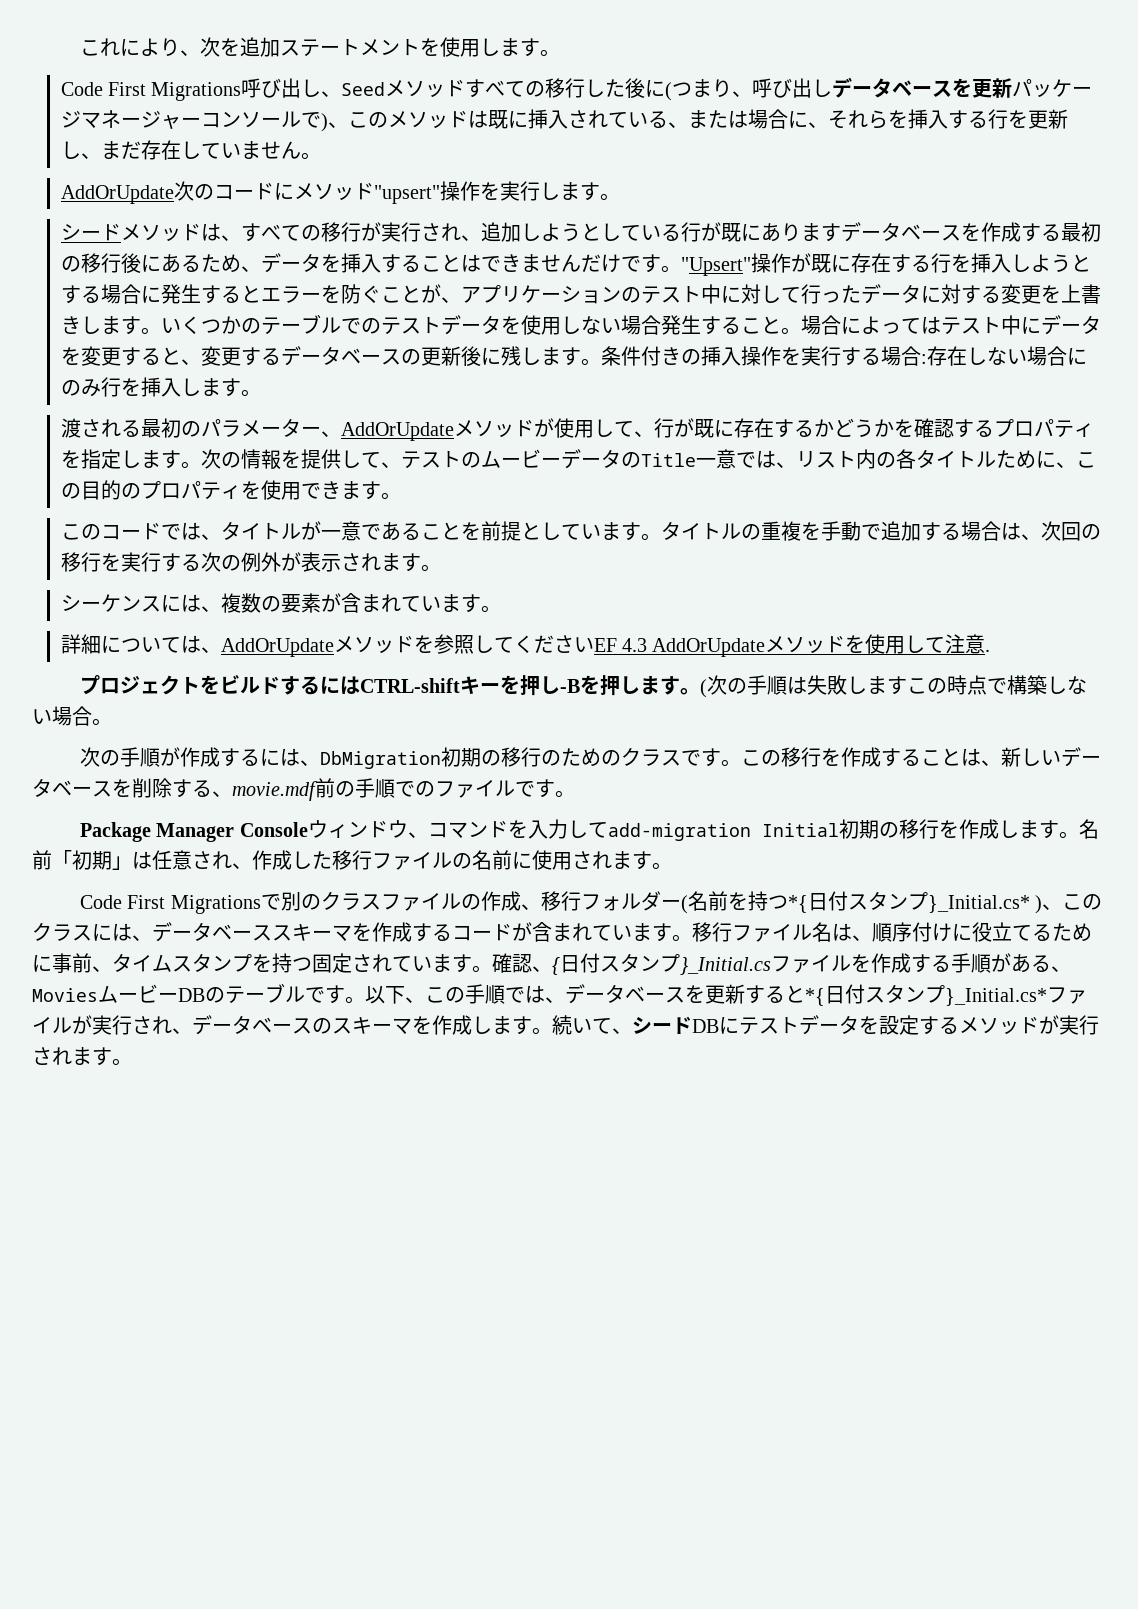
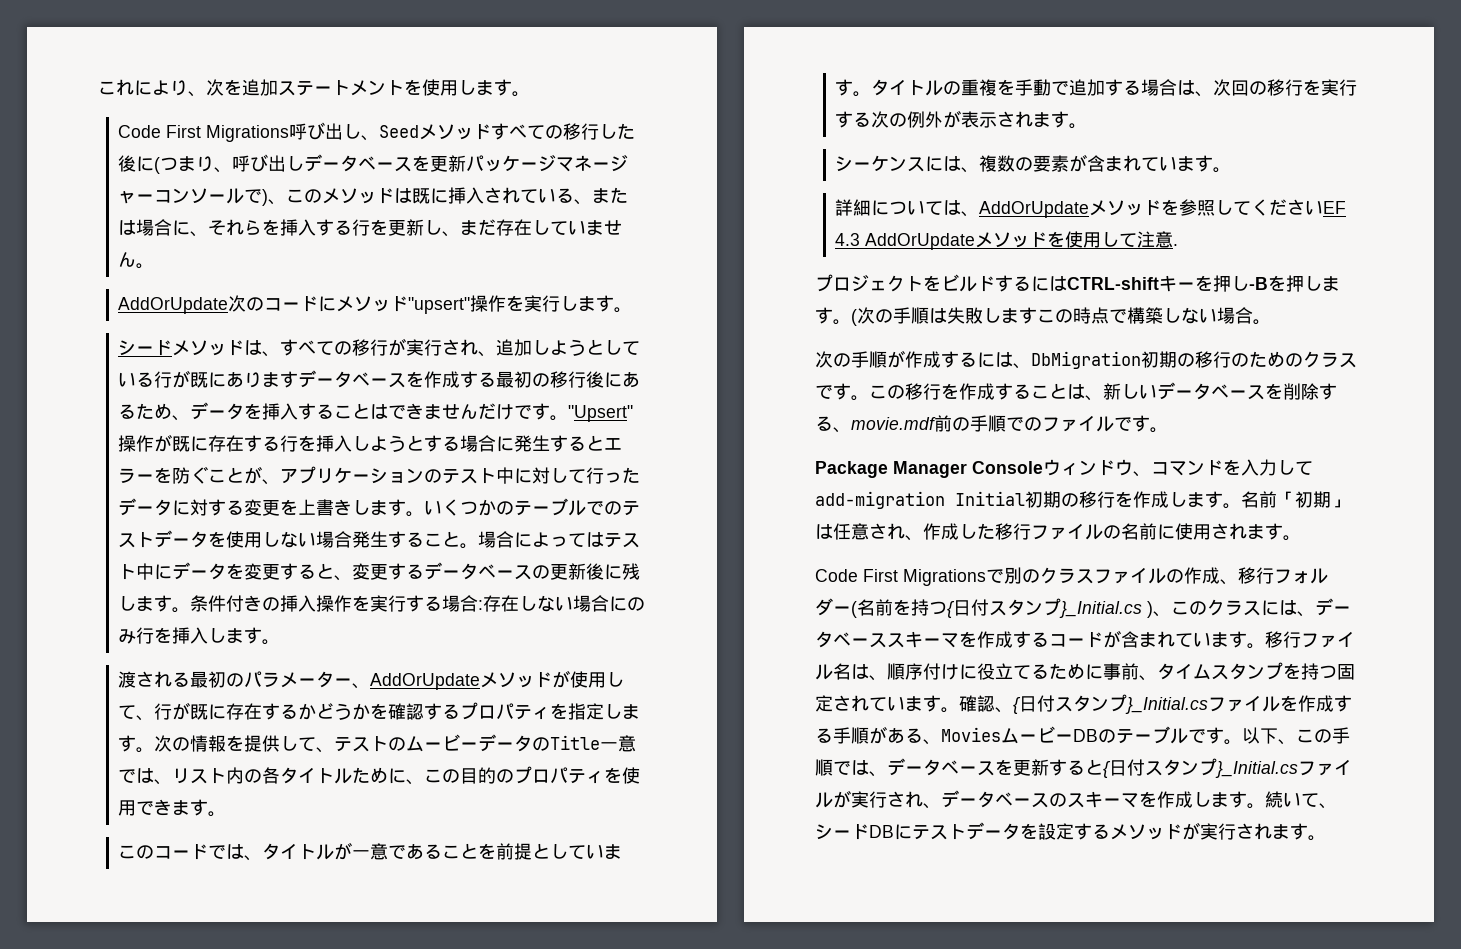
- Code First Migrationsで別のクラスファイルの作成、移行フォルダー(名前を持つ*{日付スタンプ}_Initial.cs* )、このクラスには、データベーススキーマを作成するコードが含まれています。
+ Code First Migrationsで別のクラスファイルの作成、移行フォルダー(名前を持つ{日付スタンプ}_Initial.cs )、このクラスには、データベーススキーマを作成するコードが含まれています。
- 以下、この手順では、データベースを更新すると*{日付スタンプ}_Initial.cs*ファイルが実行され、データベースのスキーマを作成します。
+ 以下、この手順では、データベースを更新すると{日付スタンプ}_Initial.csファイルが実行され、データベースのスキーマを作成します。

